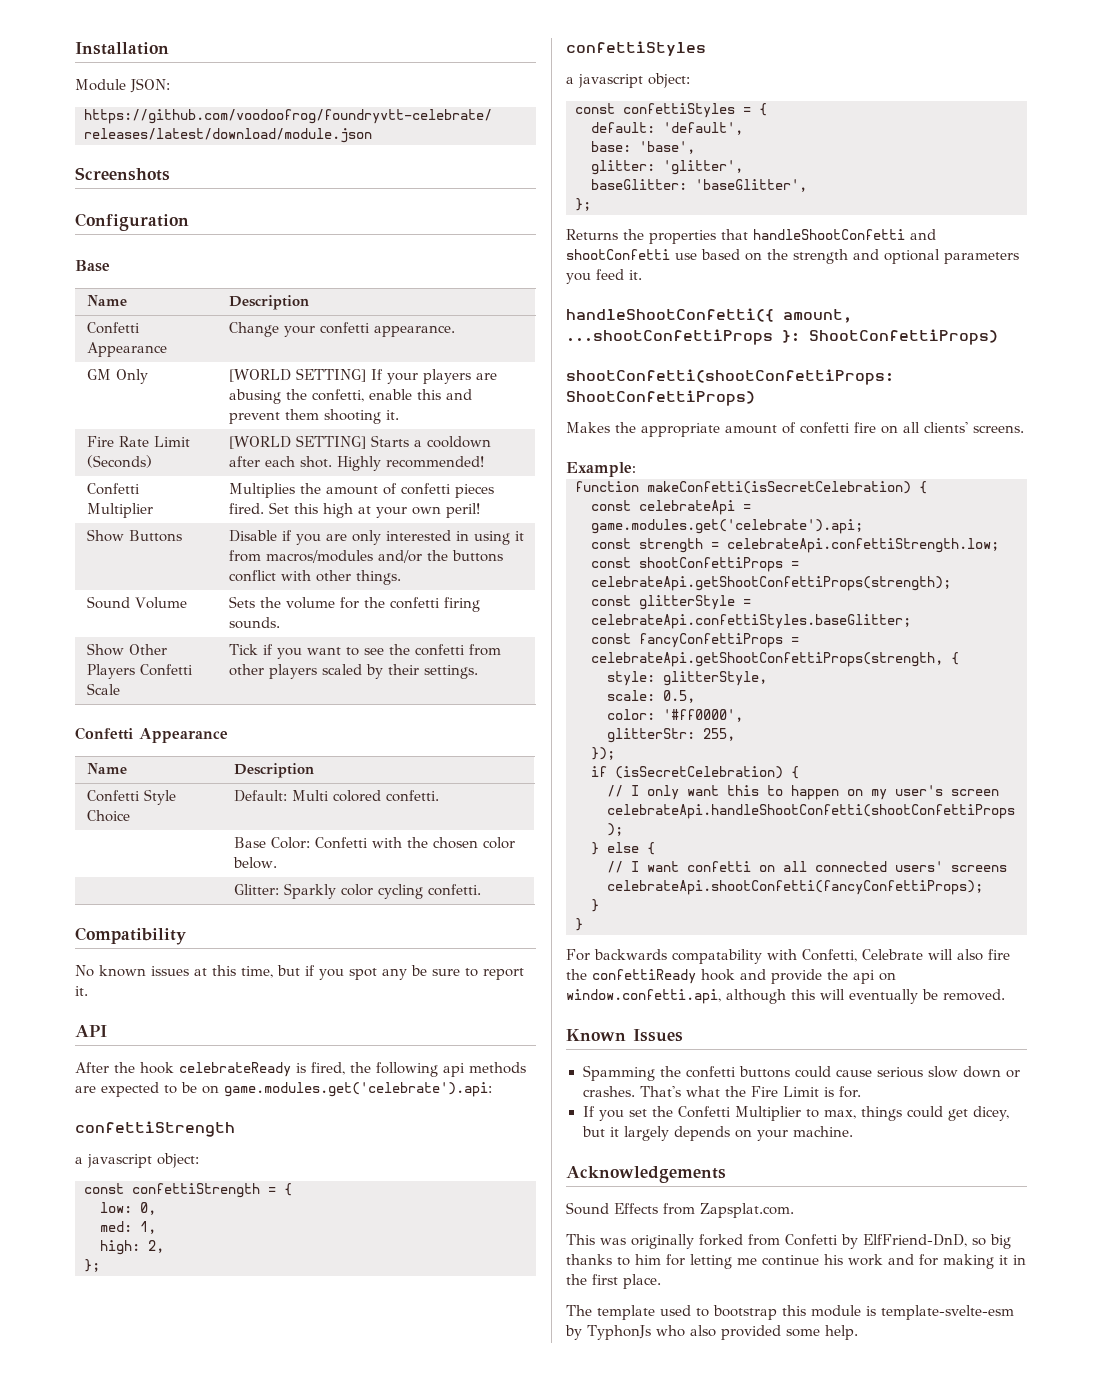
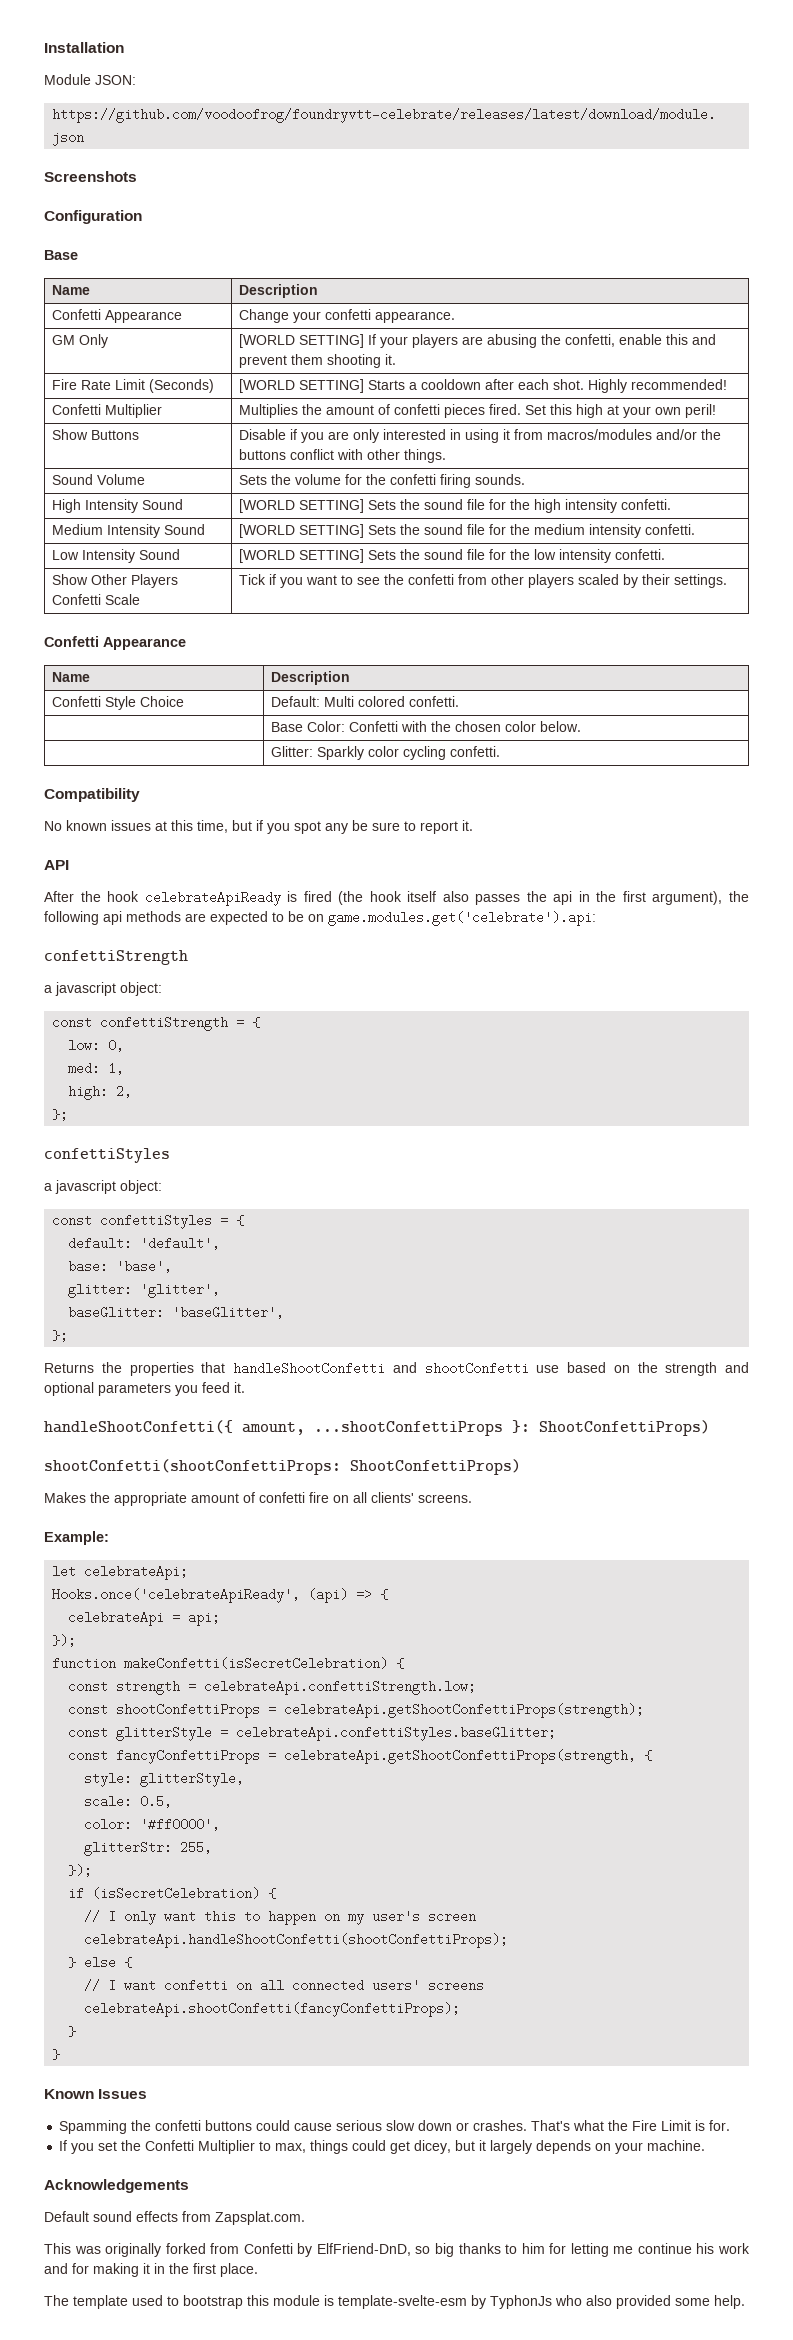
+ High Intensity Sound | [WORLD SETTING] Sets the sound file for the high intensity confetti.
+ Medium Intensity Sound | [WORLD SETTING] Sets the sound file for the medium intensity confetti.
+ Low Intensity Sound | [WORLD SETTING] Sets the sound file for the low intensity confetti.
- After the hook celebrateReady is fired, the following api methods are expected to be on game.modules.get('celebrate').api:
+ After the hook celebrateApiReady is fired (the hook itself also passes the api in the first argument), the following api methods are expected to be on game.modules.get('celebrate').api:
+ let celebrateApi;
+ Hooks.once('celebrateApiReady', (api) => {
+ celebrateApi = api;
+ });
- const celebrateApi = game.modules.get('celebrate').api;
- For backwards compatability with Confetti, Celebrate will also fire the confettiReady hook and provide the api on window.confetti.api, although this will eventually be removed.
- Sound Effects from Zapsplat.com.
+ Default sound effects from Zapsplat.com.

